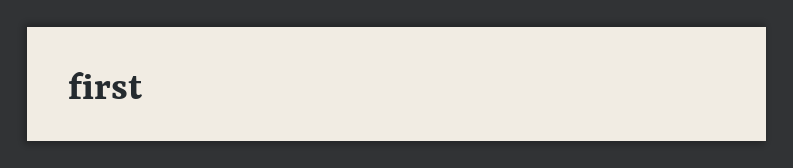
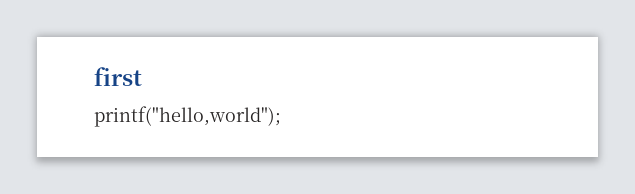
+ printf("hello,world");

